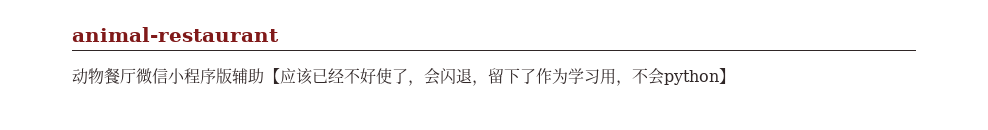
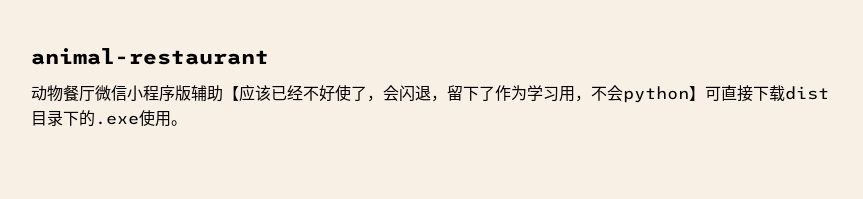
- 动物餐厅微信小程序版辅助【应该已经不好使了，会闪退，留下了作为学习用，不会python】
+ 动物餐厅微信小程序版辅助【应该已经不好使了，会闪退，留下了作为学习用，不会python】可直接下载dist目录下的.exe使用。

